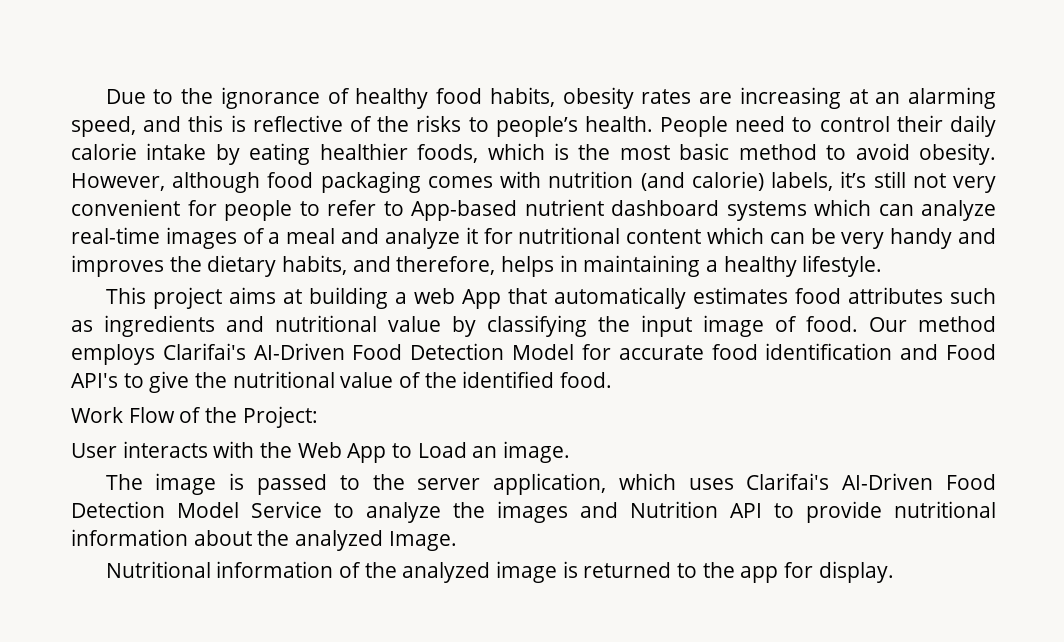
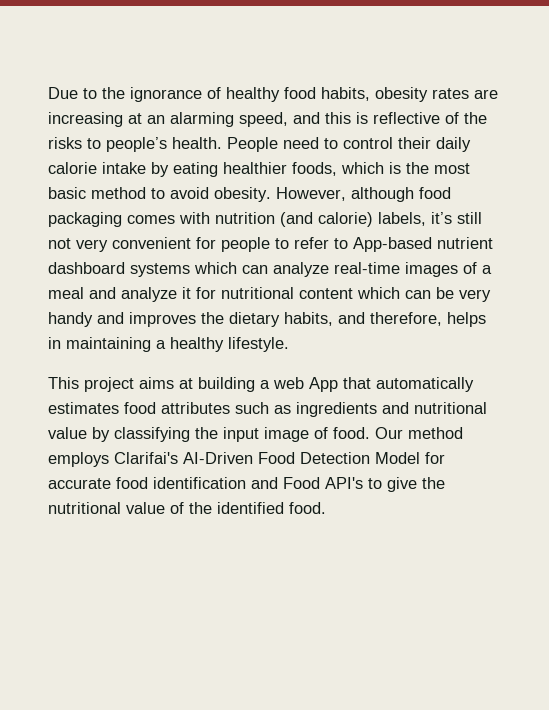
- Work Flow of the Project:
- User interacts with the Web App to Load an image.
- The image is passed to the server application, which uses Clarifai's AI-Driven Food Detection Model Service to analyze the images and Nutrition API to provide nutritional information about the analyzed Image.
- Nutritional information of the analyzed image is returned to the app for display.

